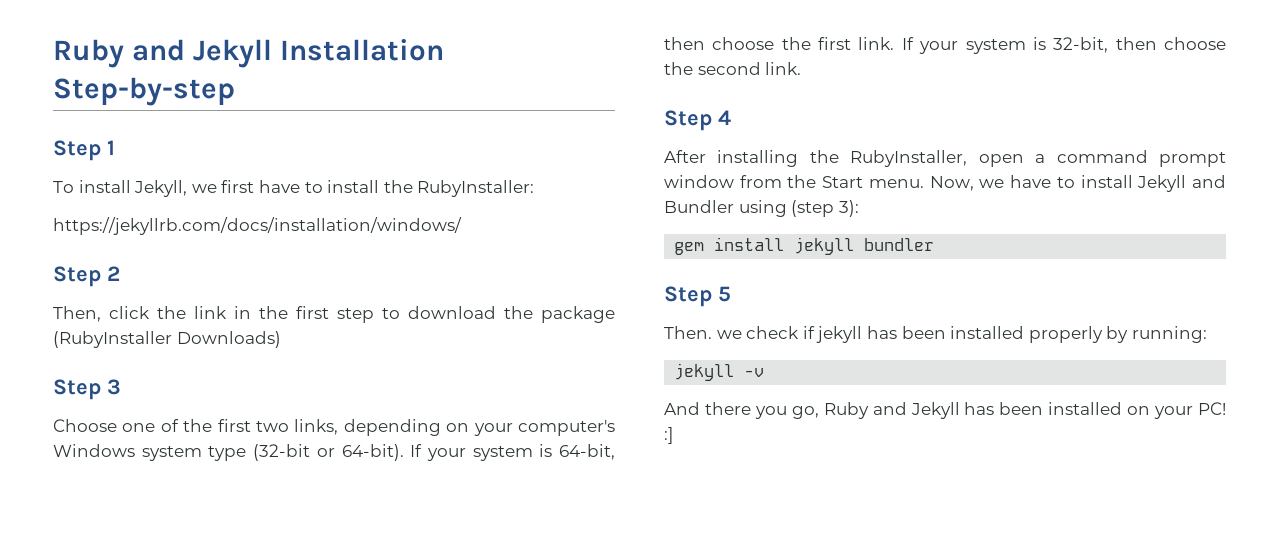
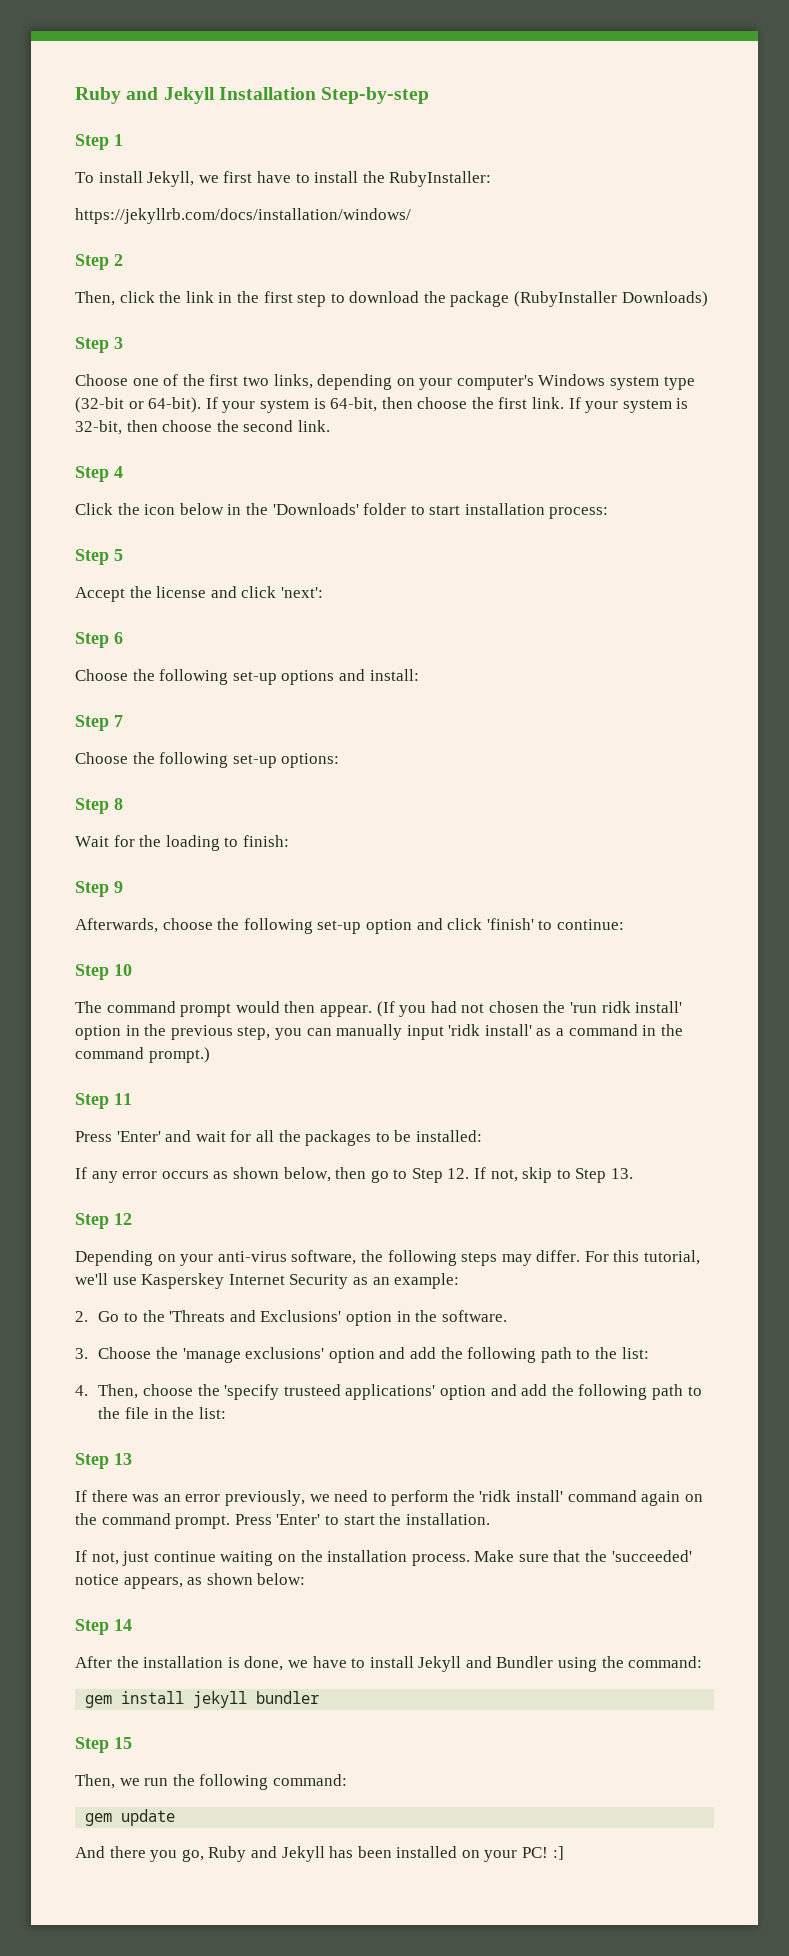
- After installing the RubyInstaller, open a command prompt window from the Start menu. Now, we have to install Jekyll and Bundler using (step 3):
+ Click the icon below in the 'Downloads' folder to start installation process:
+ Step 5
+ Accept the license and click 'next':
+ Step 6
+ Choose the following set-up options and install:
+ Step 7
+ Choose the following set-up options:
+ Step 8
+ Wait for the loading to finish:
+ Step 9
+ Afterwards, choose the following set-up option and click 'finish' to continue:
+ Step 10
+ The command prompt would then appear. (If you had not chosen the 'run ridk install' option in the previous step, you can manually input 'ridk install' as a command in the command prompt.)
+ Step 11
+ Press 'Enter' and wait for all the packages to be installed:
+ If any error occurs as shown below, then go to Step 12. If not, skip to Step 13.
+ Step 12
+ Depending on your anti-virus software, the following steps may differ. For this tutorial, we'll use Kasperskey Internet Security as an example:
+ 2. Go to the 'Threats and Exclusions' option in the software.
+ 3. Choose the 'manage exclusions' option and add the following path to the list:
+ 4. Then, choose the 'specify trusteed applications' option and add the following path to the file in the list:
+ Step 13
+ If there was an error previously, we need to perform the 'ridk install' command again on the command prompt. Press 'Enter' to start the installation.
+ If not, just continue waiting on the installation process. Make sure that the 'succeeded' notice appears, as shown below:
+ Step 14
+ After the installation is done, we have to install Jekyll and Bundler using the command:
- Step 5
- Then. we check if jekyll has been installed properly by running:
- jekyll -v
+ Step 15
+ Then, we run the following command:
+ gem update

